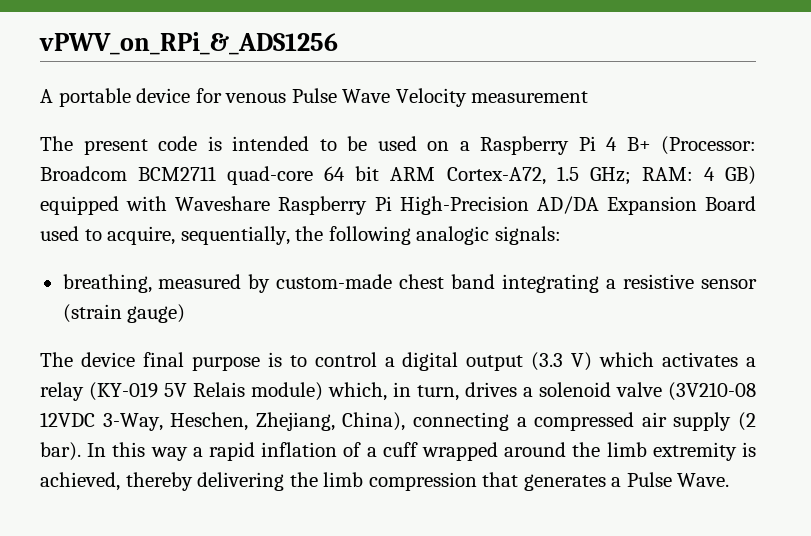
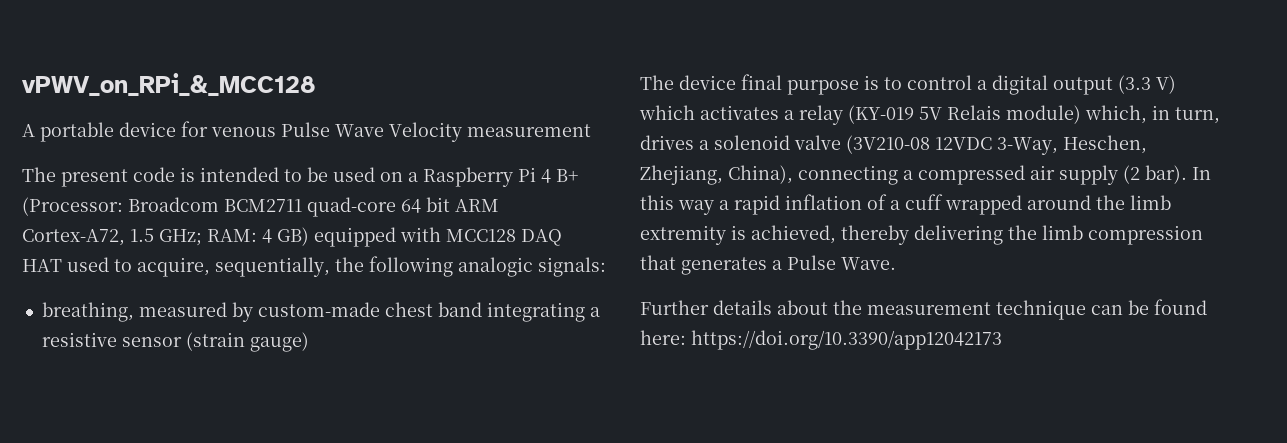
- vPWV_on_RPi_&_ADS1256
+ vPWV_on_RPi_&_MCC128
- The present code is intended to be used on a Raspberry Pi 4 B+ (Processor: Broadcom BCM2711 quad-core 64 bit ARM Cortex-A72, 1.5 GHz; RAM: 4 GB) equipped with Waveshare Raspberry Pi High-Precision AD/DA Expansion Board used to acquire, sequentially, the following analogic signals:
+ The present code is intended to be used on a Raspberry Pi 4 B+ (Processor: Broadcom BCM2711 quad-core 64 bit ARM Cortex-A72, 1.5 GHz; RAM: 4 GB) equipped with MCC128 DAQ HAT used to acquire, sequentially, the following analogic signals:
+ Further details about the measurement technique can be found here: https://doi.org/10.3390/app12042173

